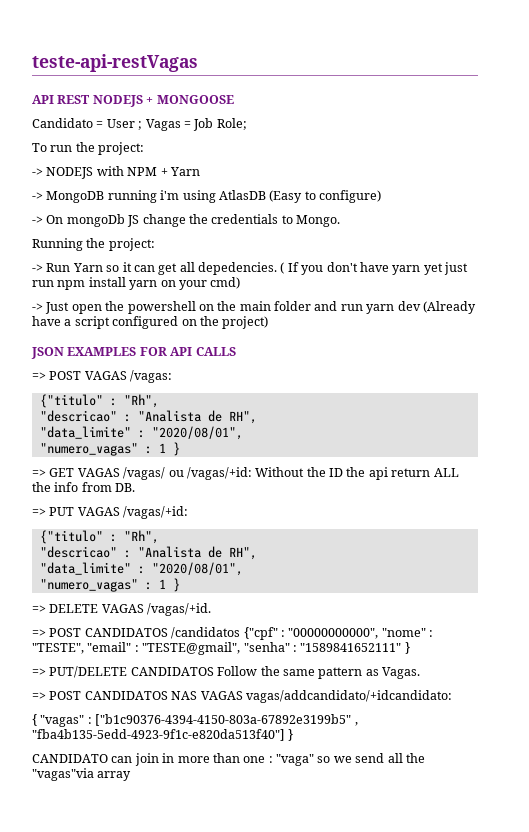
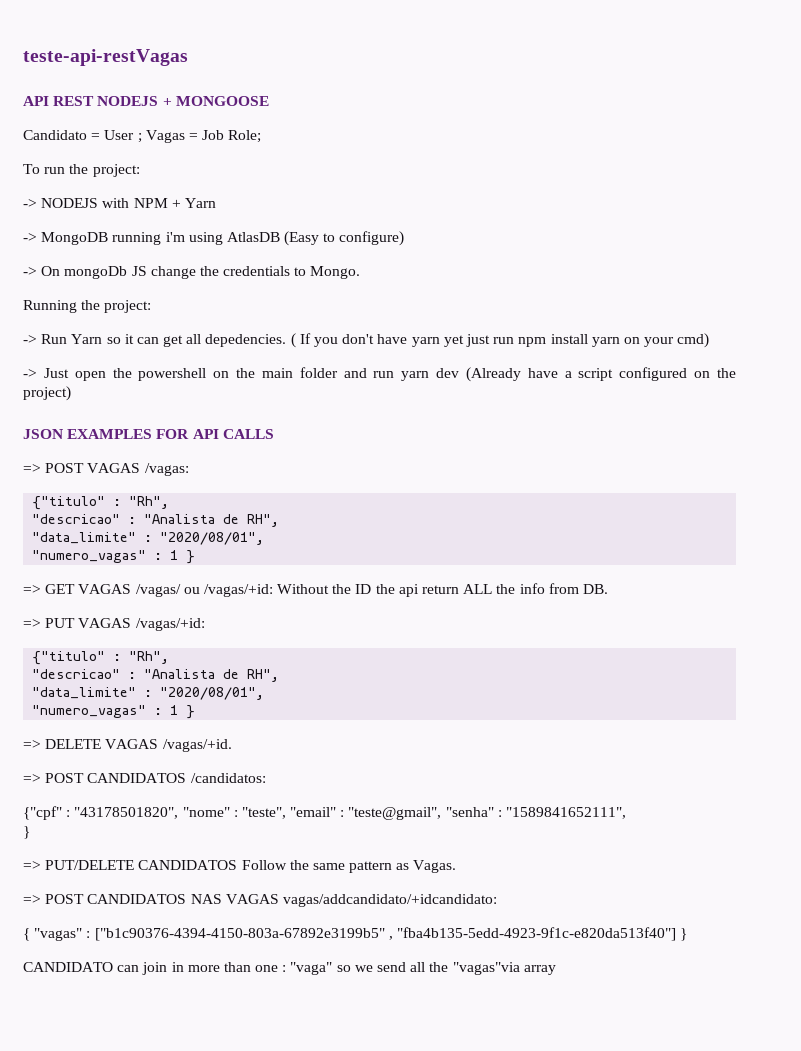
- => POST CANDIDATOS /candidatos {"cpf" : "00000000000", "nome" : "TESTE", "email" : "TESTE@gmail", "senha" : "1589841652111" }
+ => POST CANDIDATOS /candidatos:
+ {"cpf" : "43178501820", "nome" : "teste", "email" : "teste@gmail", "senha" : "1589841652111",
+ }

